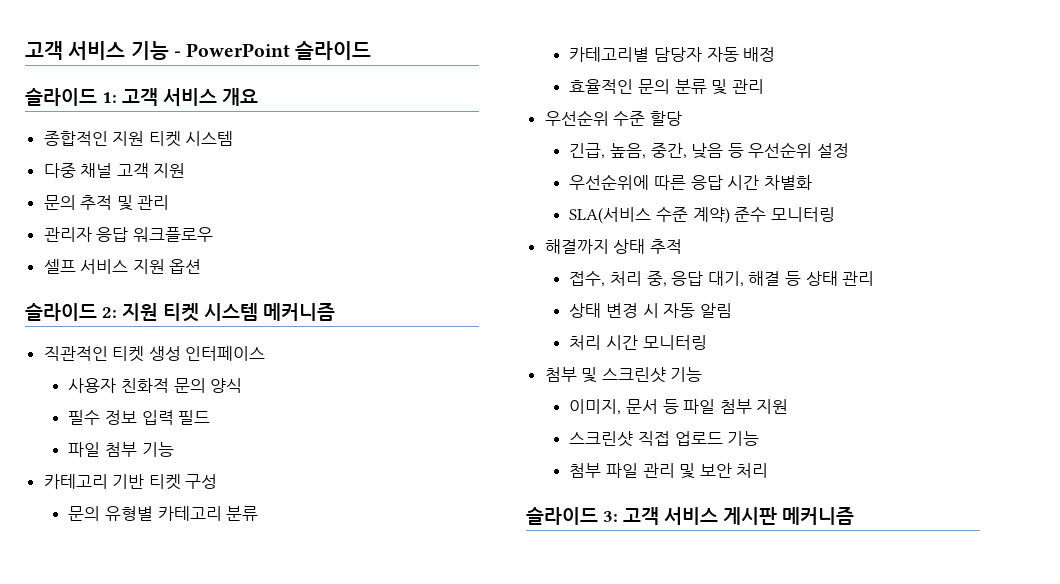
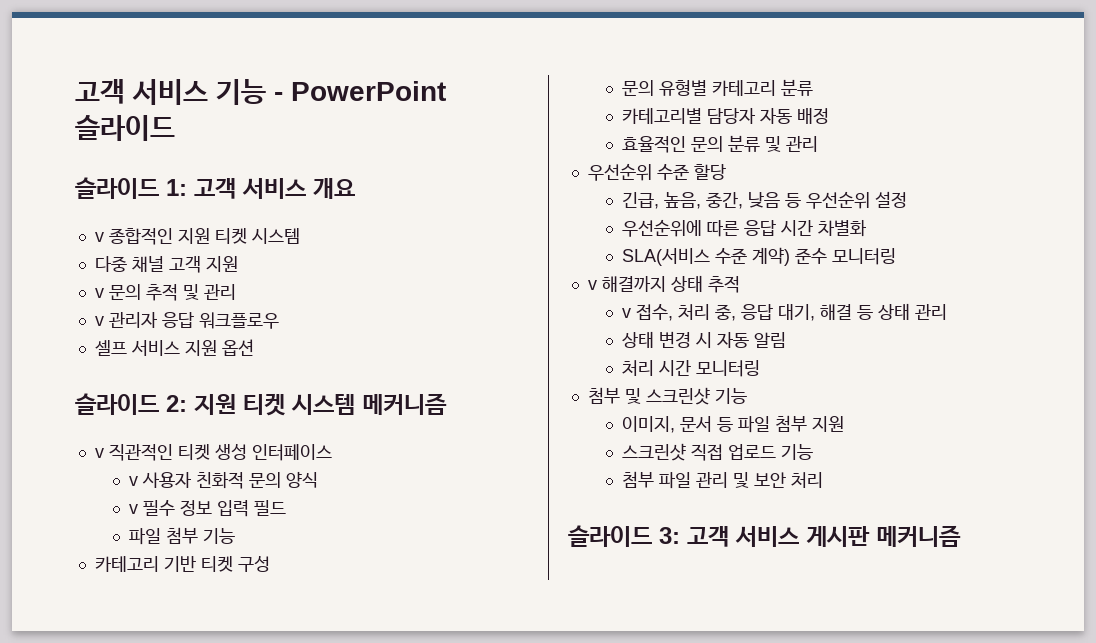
- 종합적인 지원 티켓 시스템
+ v 종합적인 지원 티켓 시스템
- 문의 추적 및 관리
+ v 문의 추적 및 관리
- 관리자 응답 워크플로우
+ v 관리자 응답 워크플로우
- 직관적인 티켓 생성 인터페이스
+ v 직관적인 티켓 생성 인터페이스
- 사용자 친화적 문의 양식
+ v 사용자 친화적 문의 양식
- 필수 정보 입력 필드
+ v 필수 정보 입력 필드
- 해결까지 상태 추적
+ v 해결까지 상태 추적
- 접수, 처리 중, 응답 대기, 해결 등 상태 관리
+ v 접수, 처리 중, 응답 대기, 해결 등 상태 관리

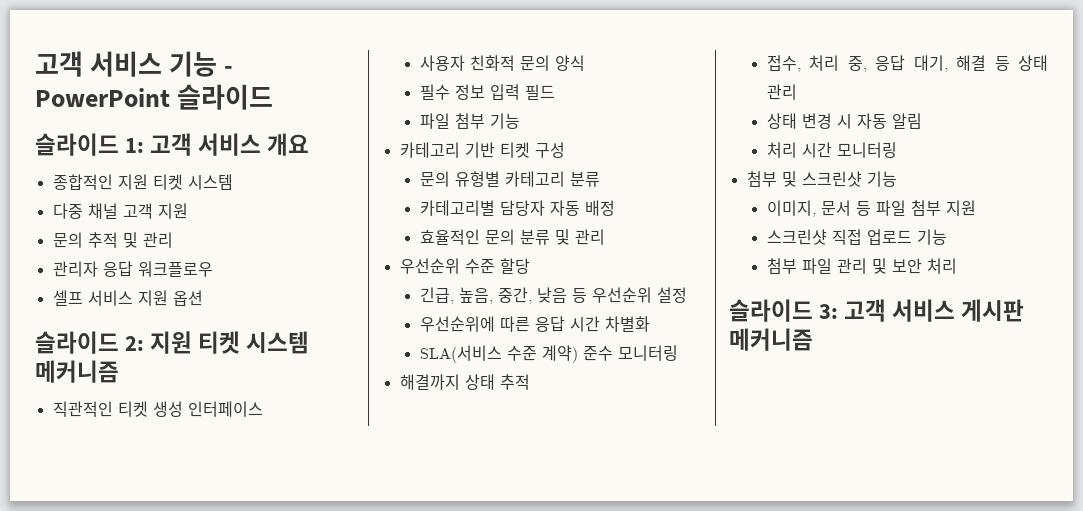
- v 종합적인 지원 티켓 시스템
+ 종합적인 지원 티켓 시스템
- v 문의 추적 및 관리
+ 문의 추적 및 관리
- v 관리자 응답 워크플로우
+ 관리자 응답 워크플로우
- v 직관적인 티켓 생성 인터페이스
+ 직관적인 티켓 생성 인터페이스
- v 사용자 친화적 문의 양식
+ 사용자 친화적 문의 양식
- v 필수 정보 입력 필드
+ 필수 정보 입력 필드
- v 해결까지 상태 추적
+ 해결까지 상태 추적
- v 접수, 처리 중, 응답 대기, 해결 등 상태 관리
+ 접수, 처리 중, 응답 대기, 해결 등 상태 관리

